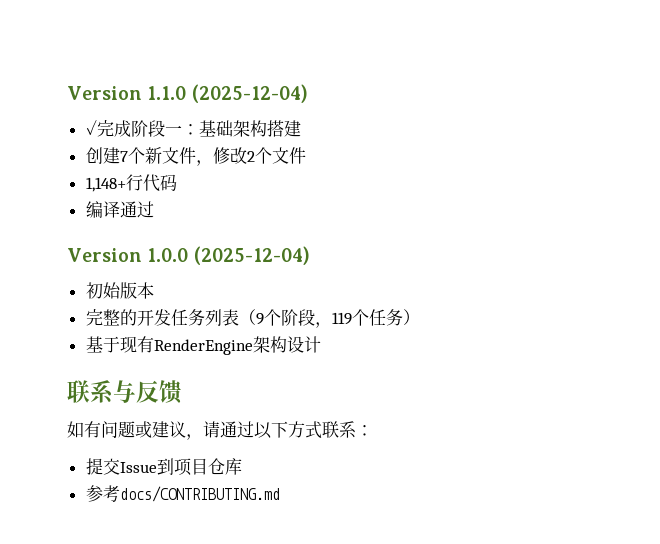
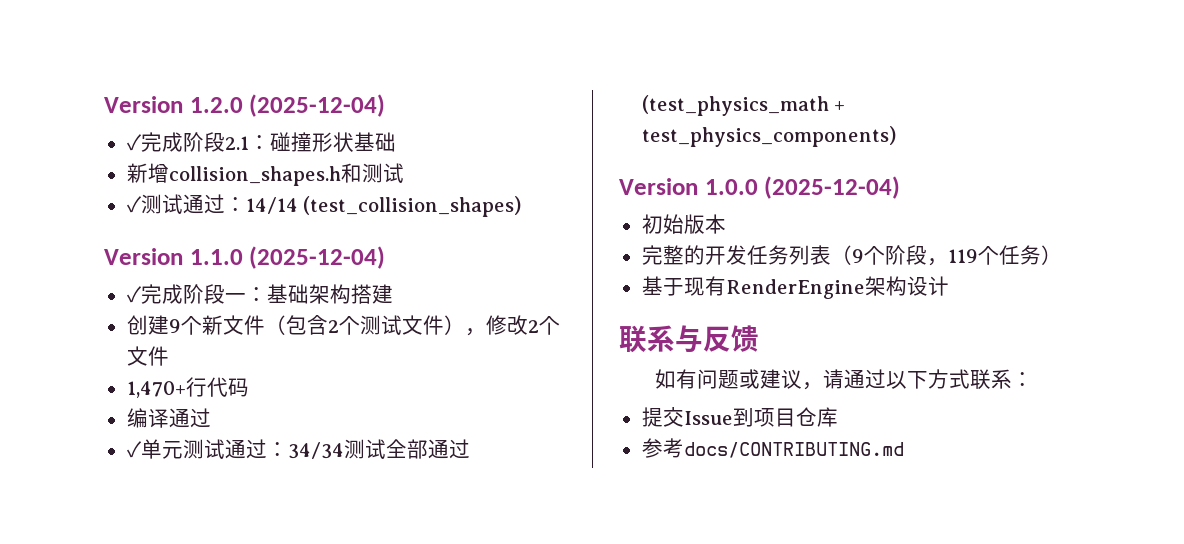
+ Version 1.2.0 (2025-12-04)
+ ✓完成阶段2.1：碰撞形状基础
+ 新增collision_shapes.h和测试
+ ✓测试通过：14/14 (test_collision_shapes)
- 创建7个新文件，修改2个文件
+ 创建9个新文件（包含2个测试文件），修改2个文件
- 1,148+行代码
+ 1,470+行代码
+ ✓单元测试通过：34/34测试全部通过(test_physics_math + test_physics_components)

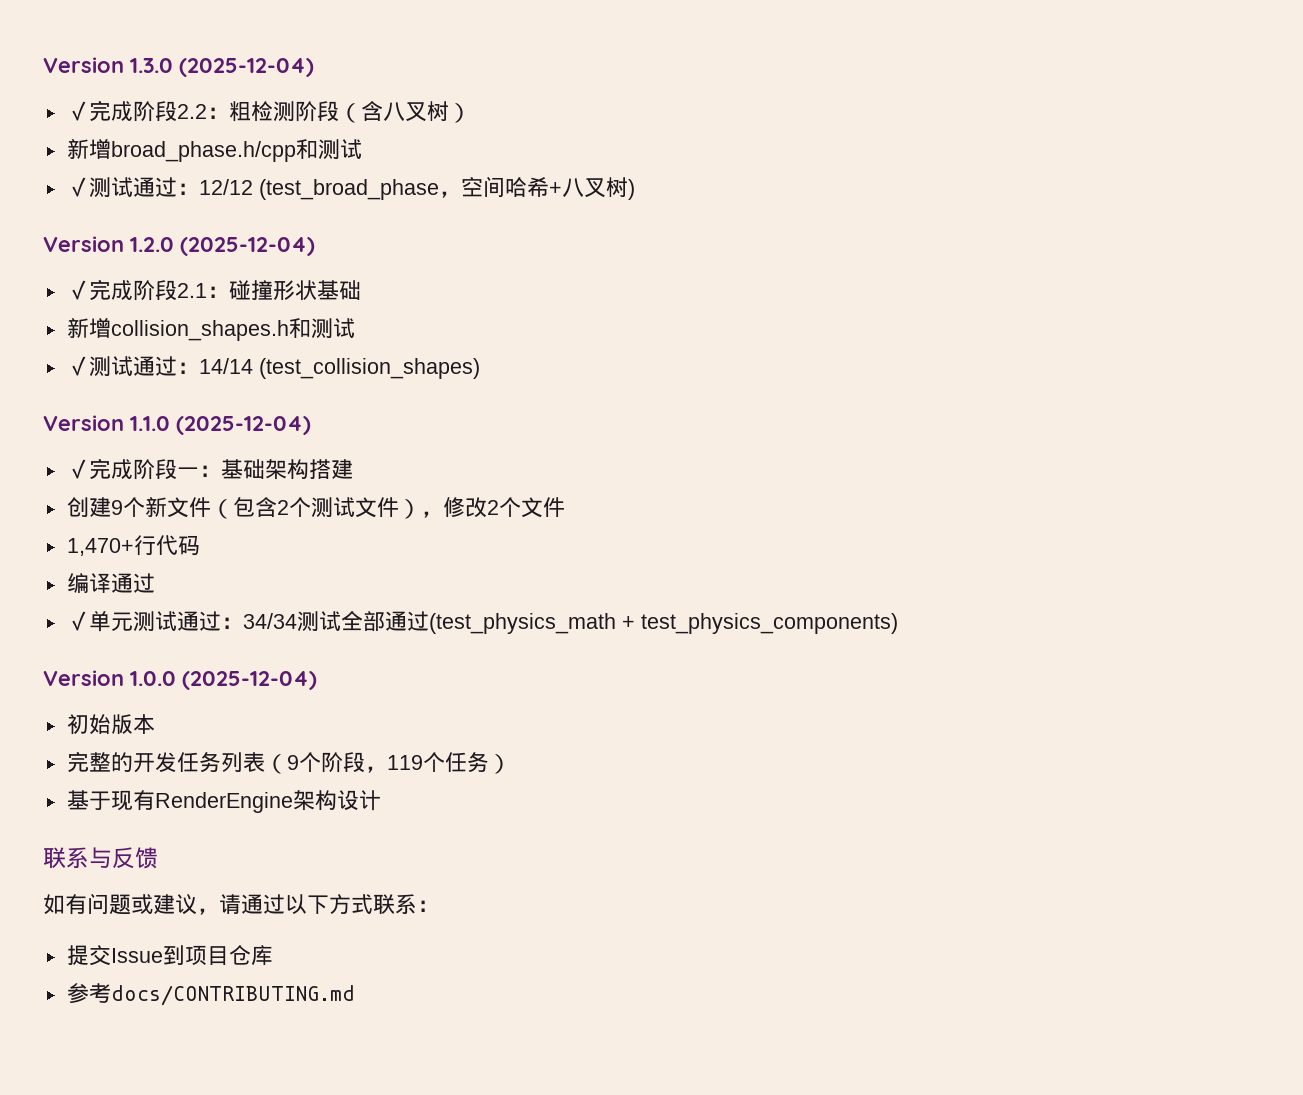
+ Version 1.3.0 (2025-12-04)
+ ✓完成阶段2.2：粗检测阶段（含八叉树）
+ 新增broad_phase.h/cpp和测试
+ ✓测试通过：12/12 (test_broad_phase，空间哈希+八叉树)

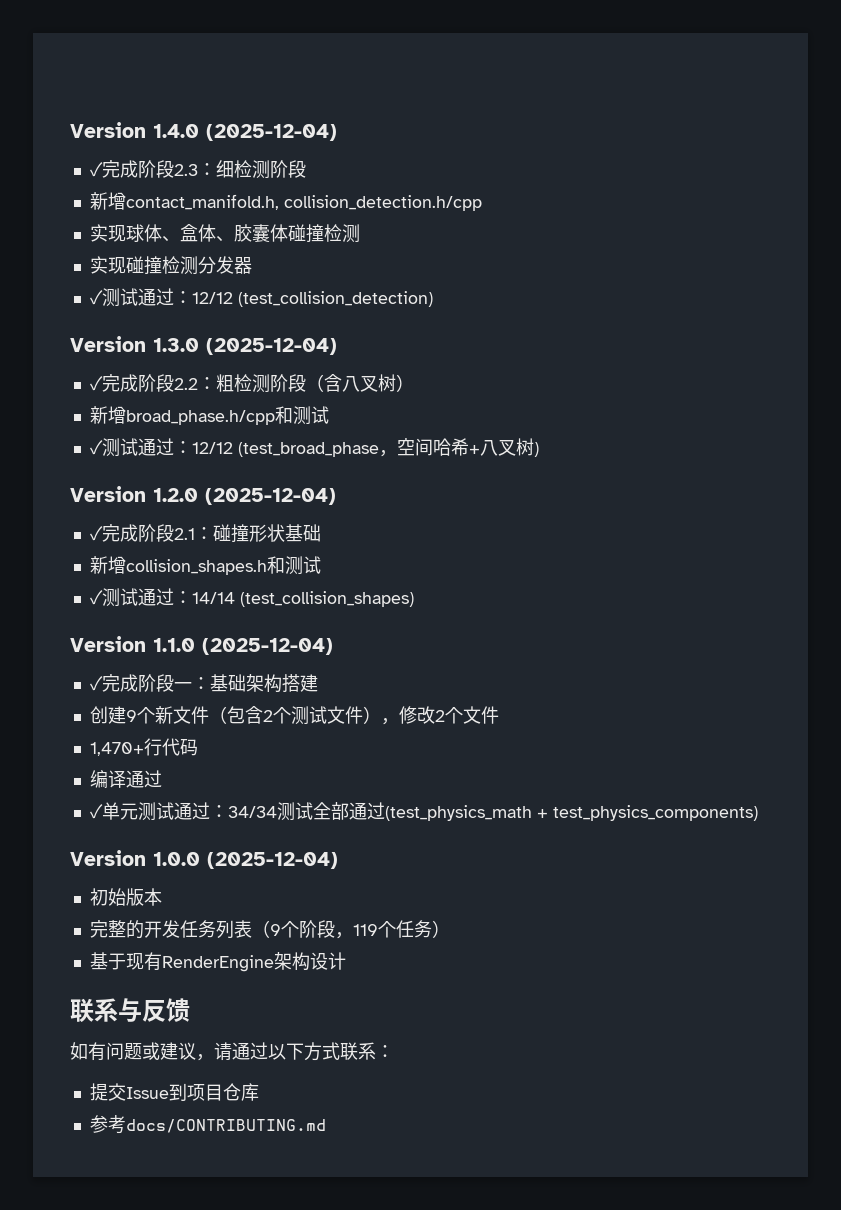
+ Version 1.4.0 (2025-12-04)
+ ✓完成阶段2.3：细检测阶段
+ 新增contact_manifold.h, collision_detection.h/cpp
+ 实现球体、盒体、胶囊体碰撞检测
+ 实现碰撞检测分发器
+ ✓测试通过：12/12 (test_collision_detection)

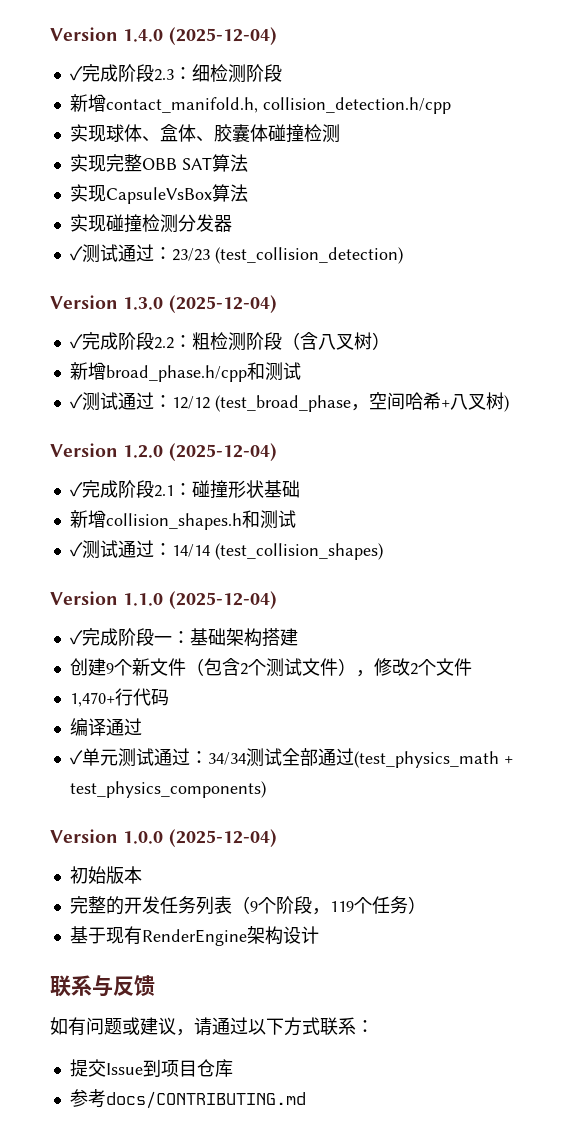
+ 实现完整OBB SAT算法
+ 实现CapsuleVsBox算法
- ✓测试通过：12/12 (test_collision_detection)
+ ✓测试通过：23/23 (test_collision_detection)

